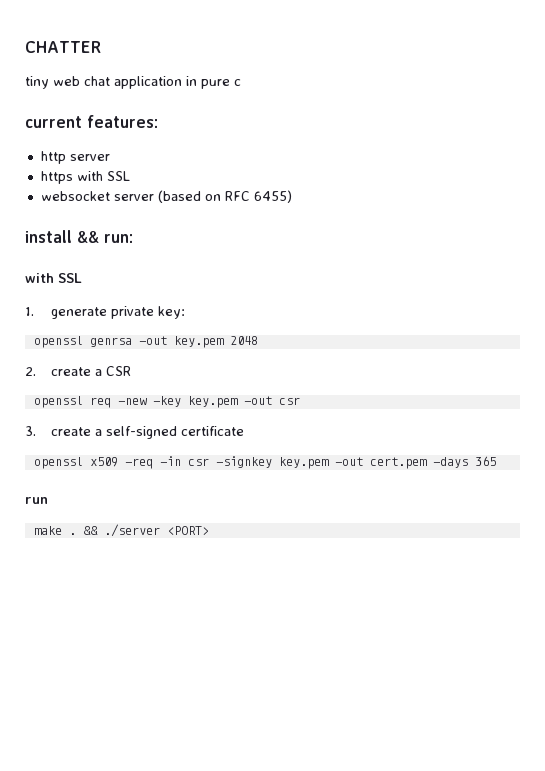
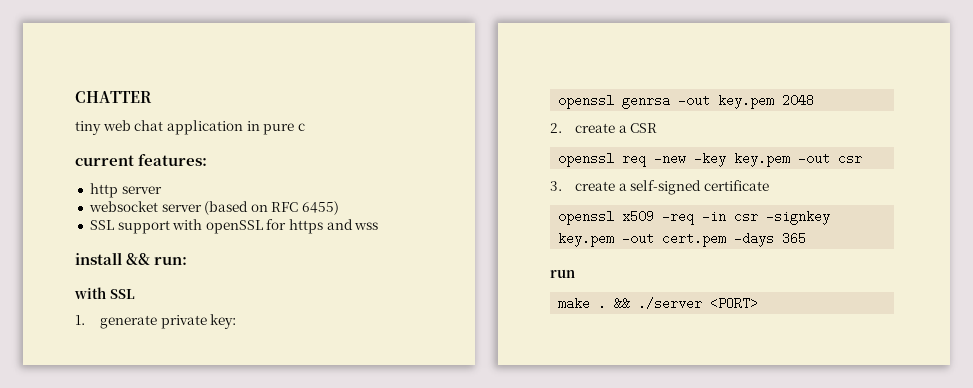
- https with SSL
+ SSL support with openSSL for https and wss

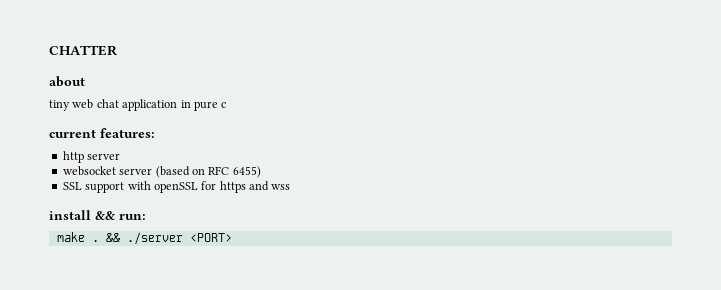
+ about
- with SSL
- 1. generate private key:
- openssl genrsa -out key.pem 2048
- 2. create a CSR
- openssl req -new -key key.pem -out csr
- 3. create a self-signed certificate
- openssl x509 -req -in csr -signkey key.pem -out cert.pem -days 365
- run

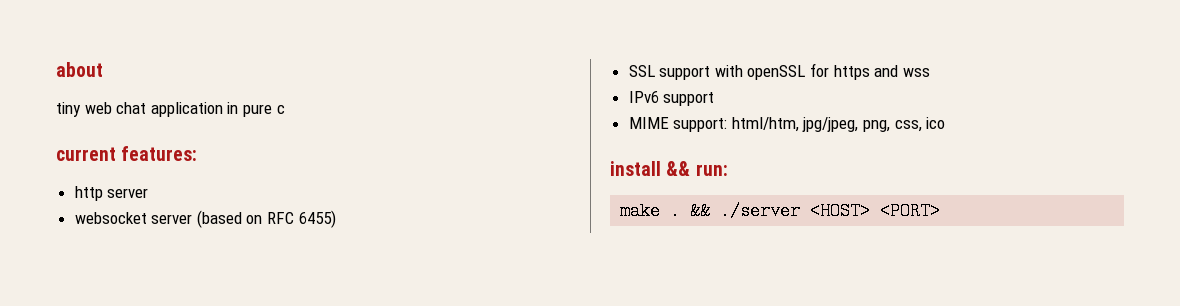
- CHATTER
+ IPv6 support
+ MIME support: html/htm, jpg/jpeg, png, css, ico
- && ./server <PORT>
+ && ./server <HOST> <PORT>

